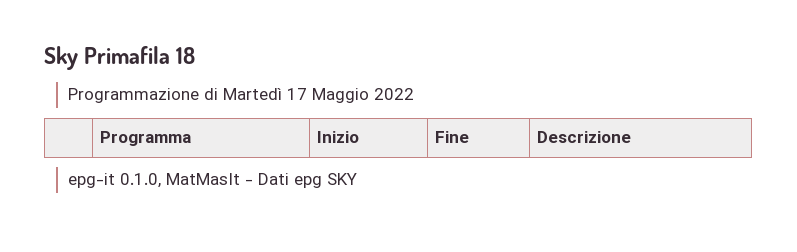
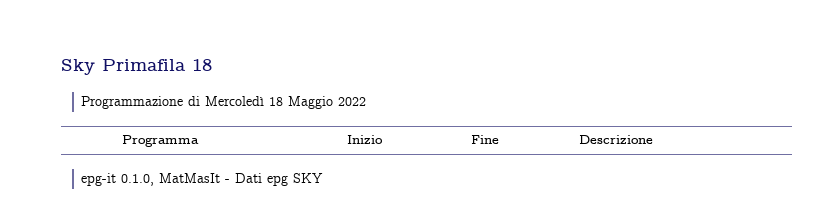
- Programmazione di Martedì 17 Maggio 2022
+ Programmazione di Mercoledì 18 Maggio 2022

